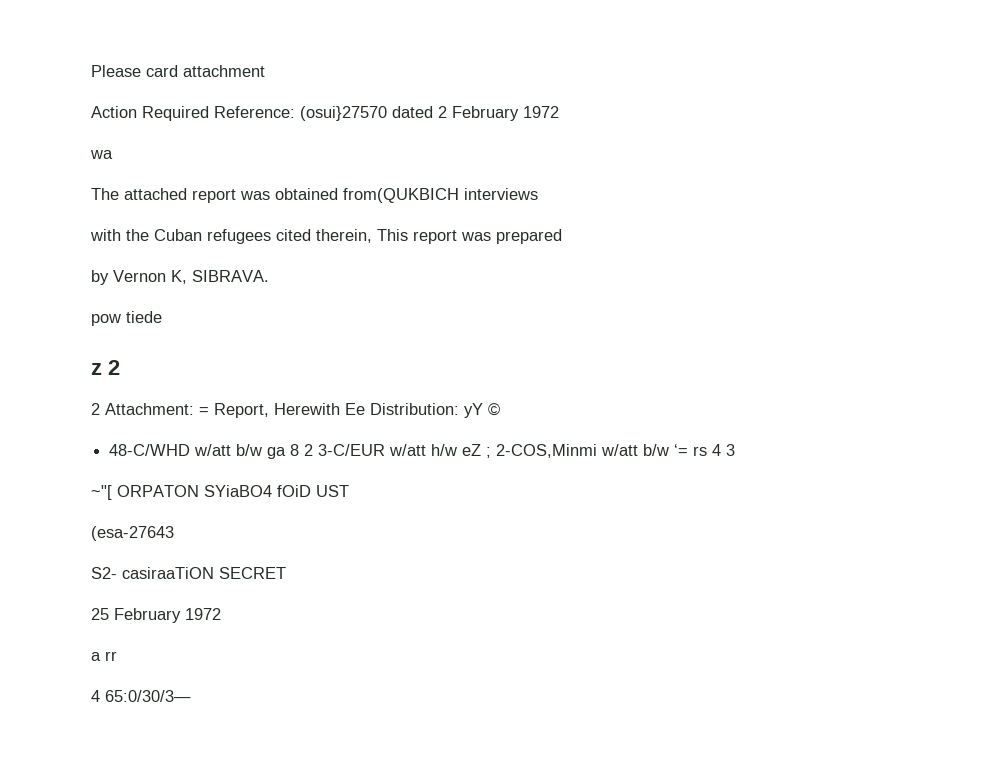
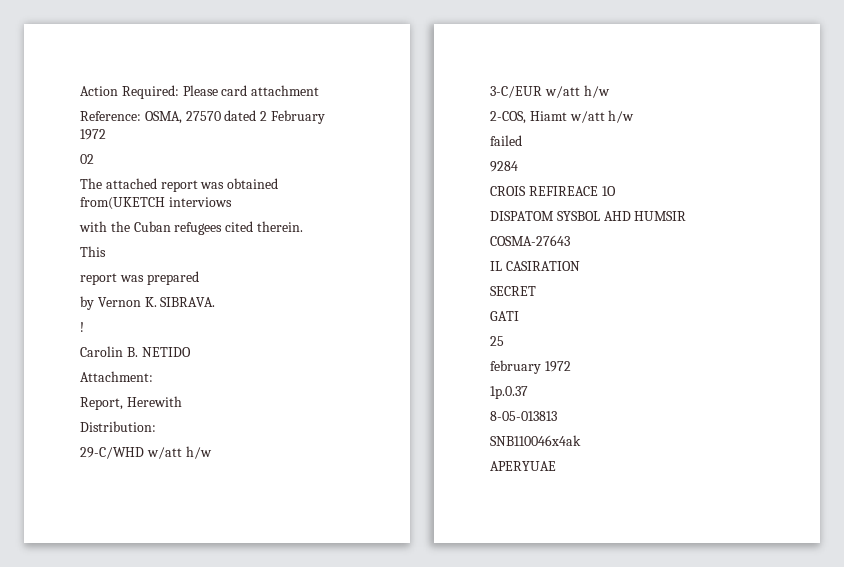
- Please card attachment
+ Action Required: Please card attachment
- Action Required Reference: (osui}27570 dated 2 February 1972
+ Reference: OSMA, 27570 dated 2 February 1972
- wa
+ 02
- The attached report was obtained from(QUKBICH interviews
+ The attached report was obtained from(UKETCH interviows
- with the Cuban refugees cited therein, This report was prepared
+ with the Cuban refugees cited therein.
+ This
+ report was prepared
- by Vernon K, SIBRAVA.
+ by Vernon K. SIBRAVA.
- pow tiede
- z 2
- 2 Attachment: = Report, Herewith Ee Distribution: yY ©
- 48-C/WHD w/att b/w ga 8 2 3-C/EUR w/att h/w eZ ; 2-COS,Minmi w/att b/w ‘= rs 4 3
- ~"[ ORPATON SYiaBO4 fOiD UST
- (esa-27643
- S2- casiraaTiON SECRET
+ !
+ Carolin B. NETIDO
+ Attachment:
+ Report, Herewith
+ Distribution:
+ 29-C/WHD w/att h/w
+ 3-C/EUR w/att h/w
+ 2-COS, Hiamt w/att h/w
+ failed
+ 9284
+ CROIS REFIREACE 1O
+ DISPATOM SYSBOL AHD HUMSIR
+ COSMA-27643
+ IL CASIRATION
+ SECRET
+ GATI
- 25 February 1972
- a rr
- 4 65:0/30/3—
+ 25
+ february 1972
+ 1p.0.37
+ 8-05-013813
+ SNB110046x4ak
+ APERYUAE

